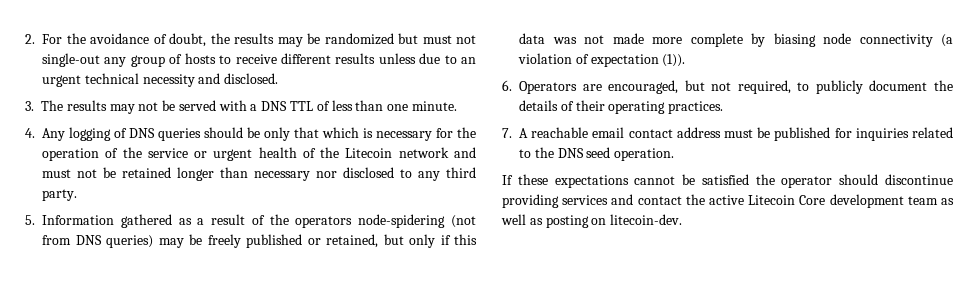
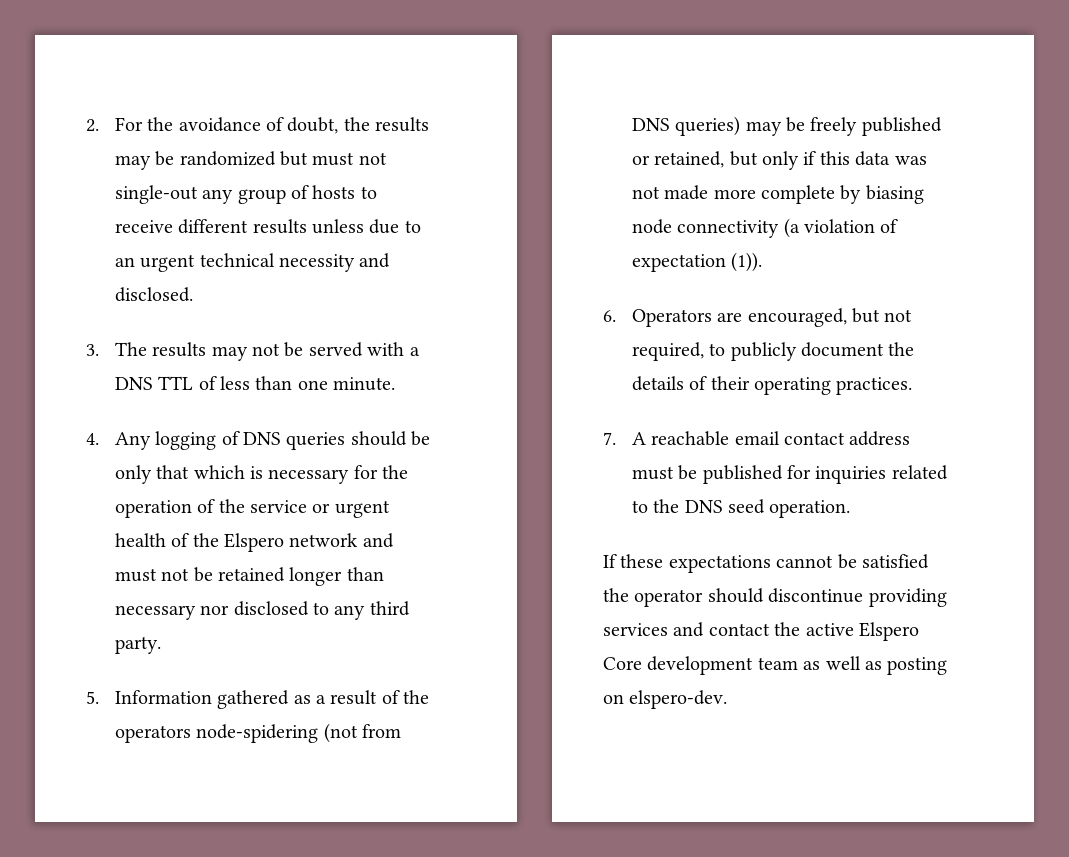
- 4. Any logging of DNS queries should be only that which is necessary for the operation of the service or urgent health of the Litecoin network and must not be retained longer than necessary nor disclosed to any third party.
+ 4. Any logging of DNS queries should be only that which is necessary for the operation of the service or urgent health of the Elspero network and must not be retained longer than necessary nor disclosed to any third party.
- If these expectations cannot be satisfied the operator should discontinue providing services and contact the active Litecoin Core development team as well as posting on litecoin-dev.
+ If these expectations cannot be satisfied the operator should discontinue providing services and contact the active Elspero Core development team as well as posting on elspero-dev.

